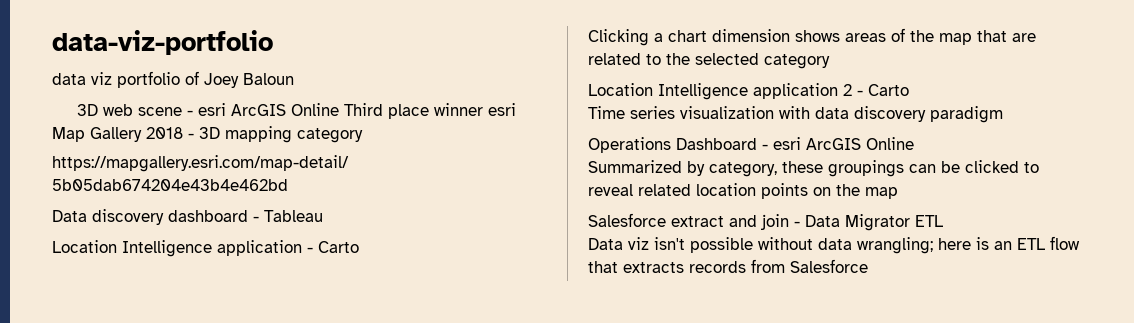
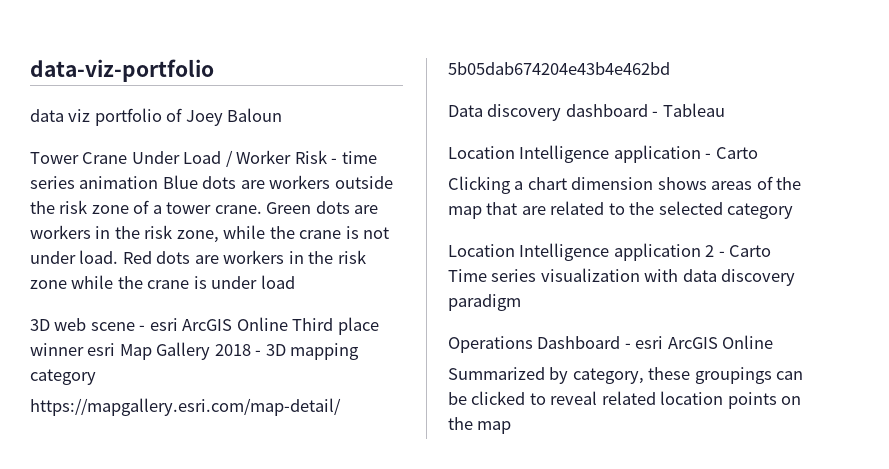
+ Tower Crane Under Load / Worker Risk - time series animation Blue dots are workers outside the risk zone of a tower crane. Green dots are workers in the risk zone, while the crane is not under load. Red dots are workers in the risk zone while the crane is under load
- Salesforce extract and join - Data Migrator ETL
- Data viz isn't possible without data wrangling; here is an ETL flow that extracts records from Salesforce

